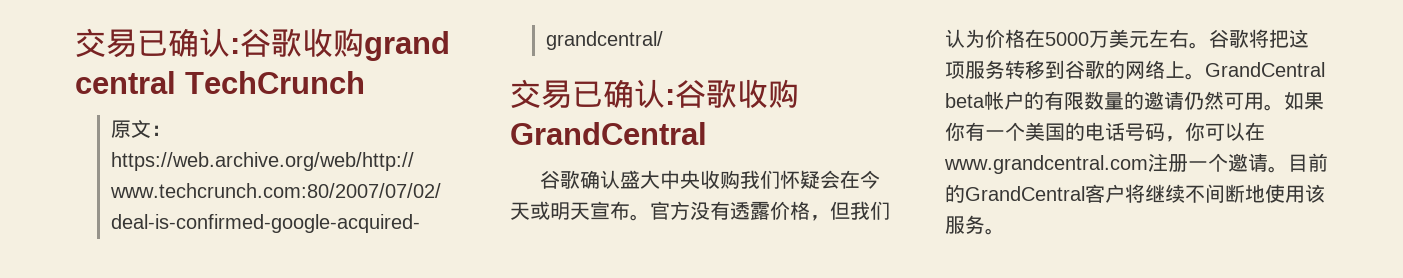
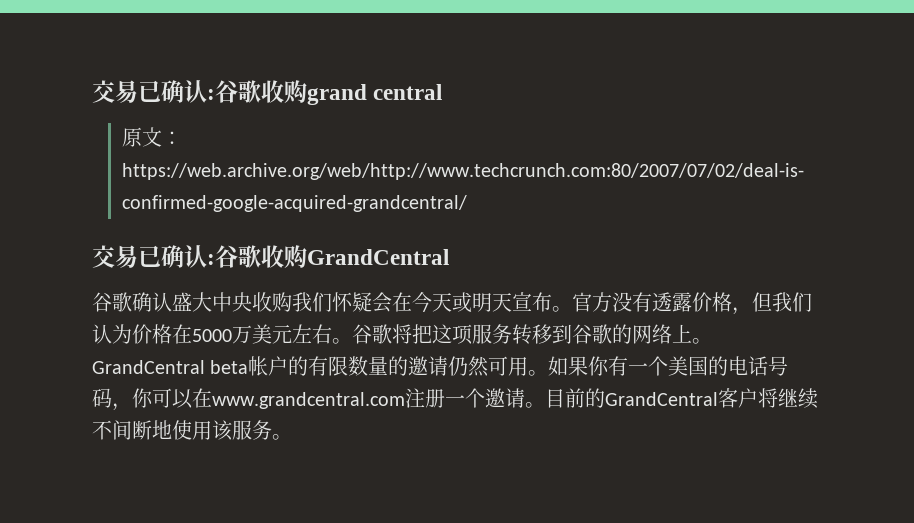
- 交易已确认:谷歌收购grand central TechCrunch
+ 交易已确认:谷歌收购grand central

